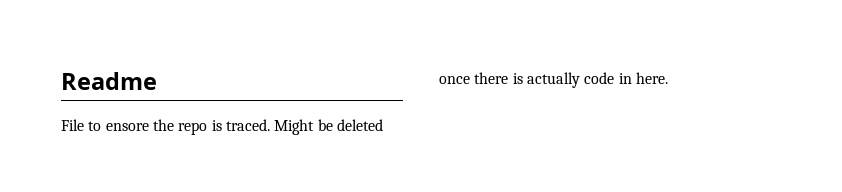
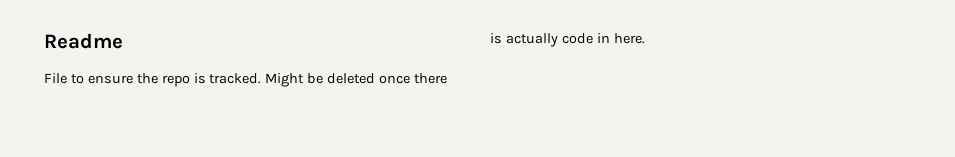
- File to ensore the repo is traced.
+ File to ensure the repo is tracked.

